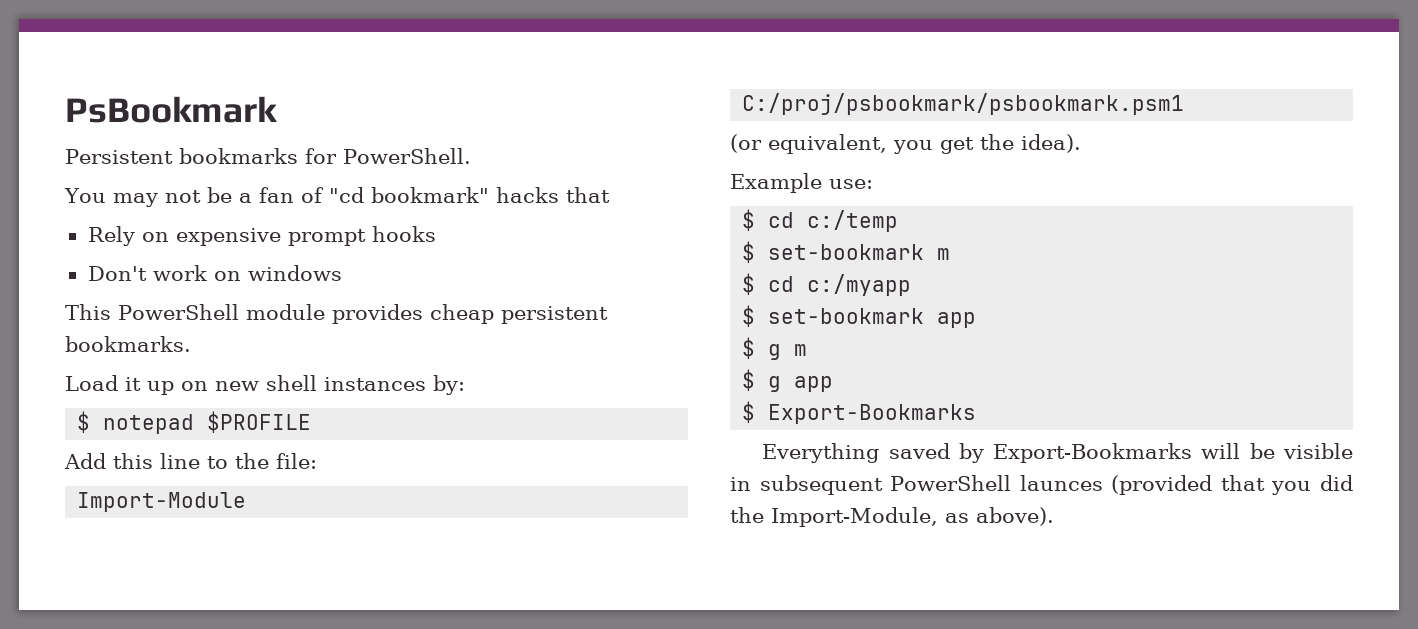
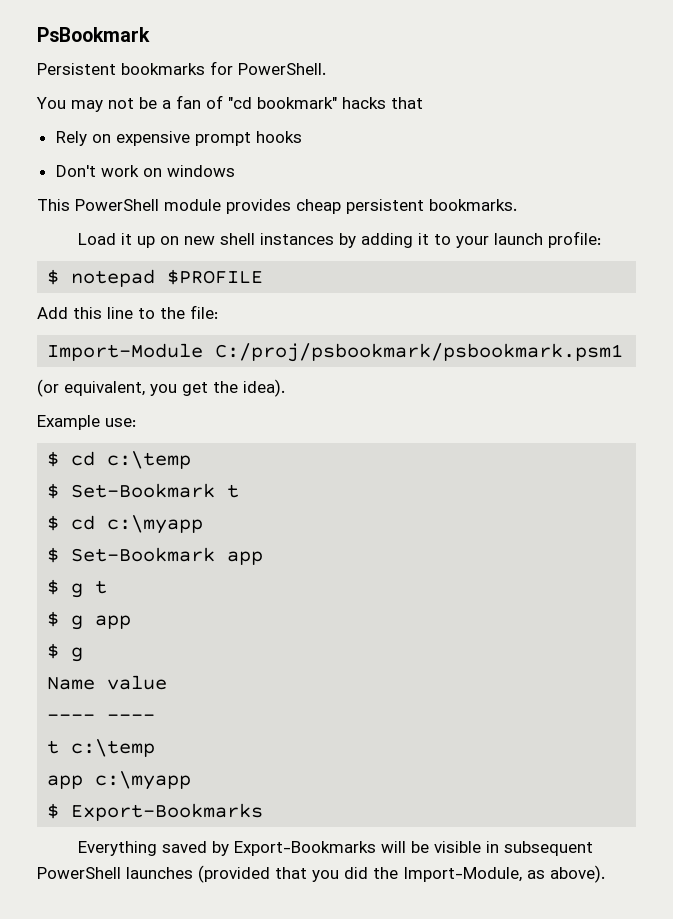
- Load it up on new shell instances by:
+ Load it up on new shell instances by adding it to your launch profile:
- $ cd c:/temp
- $ set-bookmark m
- $ cd c:/myapp
- $ set-bookmark app
- $ g m
+ $ cd c:\temp
+ $ Set-Bookmark t
+ $ cd c:\myapp
+ $ Set-Bookmark app
+ $ g t
  $ g app
+ $ g
+ Name value
+ ---- ----
+ t c:\temp
+ app c:\myapp
- Everything saved by Export-Bookmarks will be visible in subsequent PowerShell launces (provided that you did the Import-Module, as above).
+ Everything saved by Export-Bookmarks will be visible in subsequent PowerShell launches (provided that you did the Import-Module, as above).

